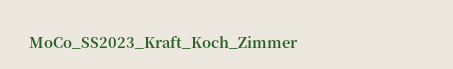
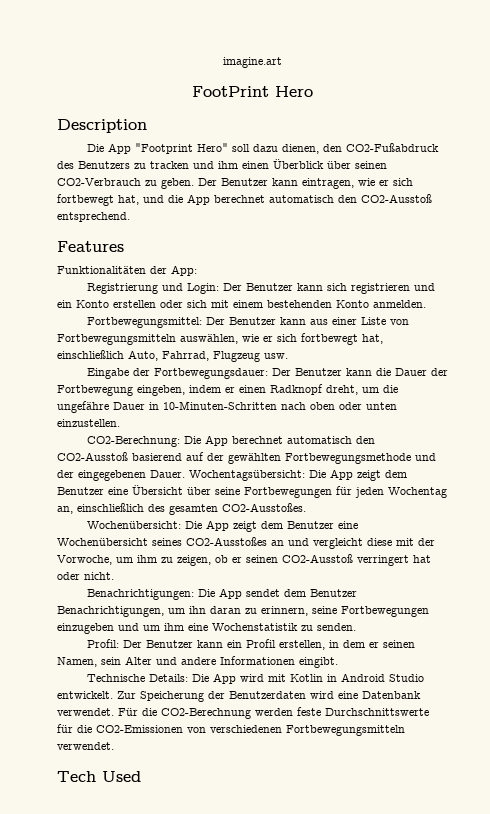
- MoCo_SS2023_Kraft_Koch_Zimmer
+ imagine.art
+ FootPrint Hero
+ Description
+ Die App "Footprint Hero" soll dazu dienen, den CO2-Fußabdruck des Benutzers zu tracken und ihm einen Überblick über seinen CO2-Verbrauch zu geben. Der Benutzer kann eintragen, wie er sich fortbewegt hat, und die App berechnet automatisch den CO2-Ausstoß entsprechend.
+ Features
+ Funktionalitäten der App:
+ Registrierung und Login: Der Benutzer kann sich registrieren und ein Konto erstellen oder sich mit einem bestehenden Konto anmelden.
+ Fortbewegungsmittel: Der Benutzer kann aus einer Liste von Fortbewegungsmitteln auswählen, wie er sich fortbewegt hat, einschließlich Auto, Fahrrad, Flugzeug usw.
+ Eingabe der Fortbewegungsdauer: Der Benutzer kann die Dauer der Fortbewegung eingeben, indem er einen Radknopf dreht, um die ungefähre Dauer in 10-Minuten-Schritten nach oben oder unten einzustellen.
+ CO2-Berechnung: Die App berechnet automatisch den CO2-Ausstoß basierend auf der gewählten Fortbewegungsmethode und der eingegebenen Dauer. Wochentagsübersicht: Die App zeigt dem Benutzer eine Übersicht über seine Fortbewegungen für jeden Wochentag an, einschließlich des gesamten CO2-Ausstoßes.
+ Wochenübersicht: Die App zeigt dem Benutzer eine Wochenübersicht seines CO2-Ausstoßes an und vergleicht diese mit der Vorwoche, um ihm zu zeigen, ob er seinen CO2-Ausstoß verringert hat oder nicht.
+ Benachrichtigungen: Die App sendet dem Benutzer Benachrichtigungen, um ihn daran zu erinnern, seine Fortbewegungen einzugeben und um ihm eine Wochenstatistik zu senden.
+ Profil: Der Benutzer kann ein Profil erstellen, in dem er seinen Namen, sein Alter und andere Informationen eingibt.
+ Technische Details: Die App wird mit Kotlin in Android Studio entwickelt. Zur Speicherung der Benutzerdaten wird eine Datenbank verwendet. Für die CO2-Berechnung werden feste Durchschnittswerte für die CO2-Emissionen von verschiedenen Fortbewegungsmitteln verwendet.
+ Tech Used

